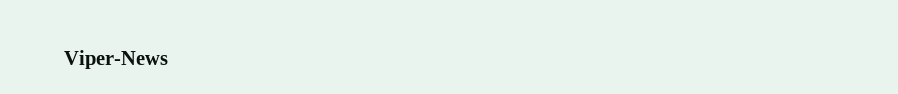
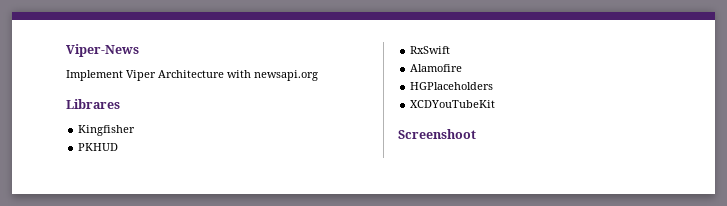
+ Implement Viper Architecture with newsapi.org
+ Librares
+ Kingfisher
+ PKHUD
+ RxSwift
+ Alamofire
+ HGPlaceholders
+ XCDYouTubeKit
+ Screenshoot

